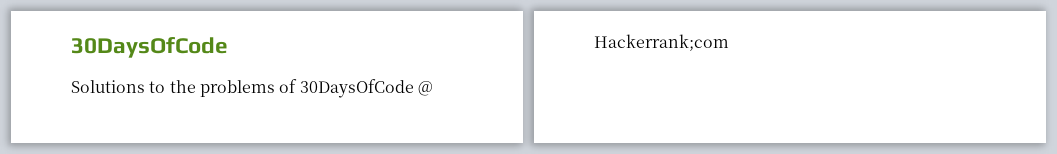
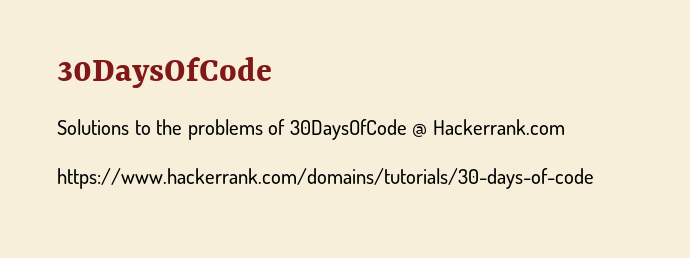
- Solutions to the problems of 30DaysOfCode @ Hackerrank;com
+ Solutions to the problems of 30DaysOfCode @ Hackerrank.com
+ https://www.hackerrank.com/domains/tutorials/30-days-of-code

